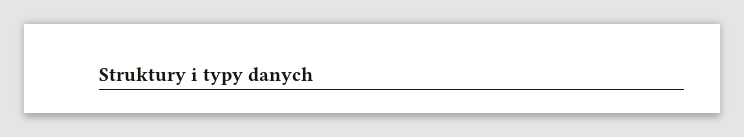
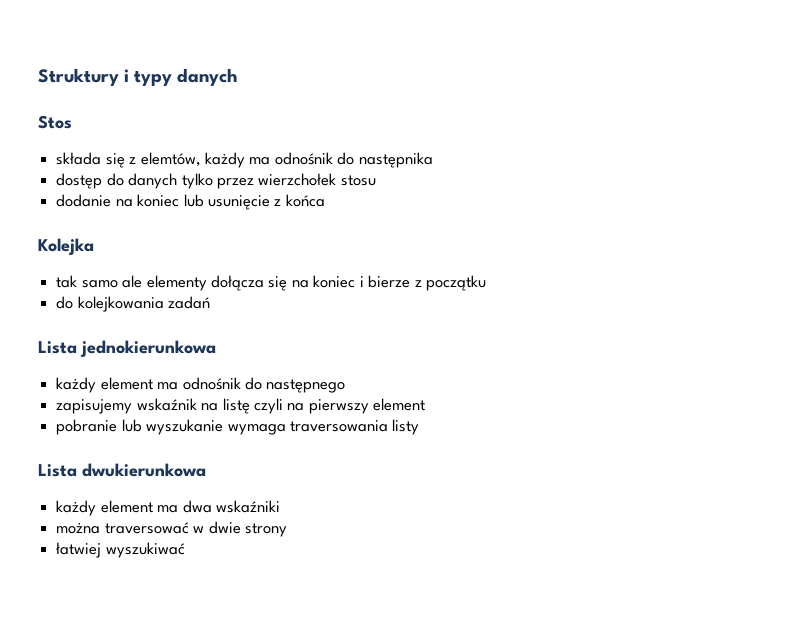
+ Stos
+ składa się z elemtów, każdy ma odnośnik do następnika
+ dostęp do danych tylko przez wierzchołek stosu
+ dodanie na koniec lub usunięcie z końca
+ Kolejka
+ tak samo ale elementy dołącza się na koniec i bierze z początku
+ do kolejkowania zadań
+ Lista jednokierunkowa
+ każdy element ma odnośnik do następnego
+ zapisujemy wskaźnik na listę czyli na pierwszy element
+ pobranie lub wyszukanie wymaga traversowania listy
+ Lista dwukierunkowa
+ każdy element ma dwa wskaźniki
+ można traversować w dwie strony
+ łatwiej wyszukiwać

